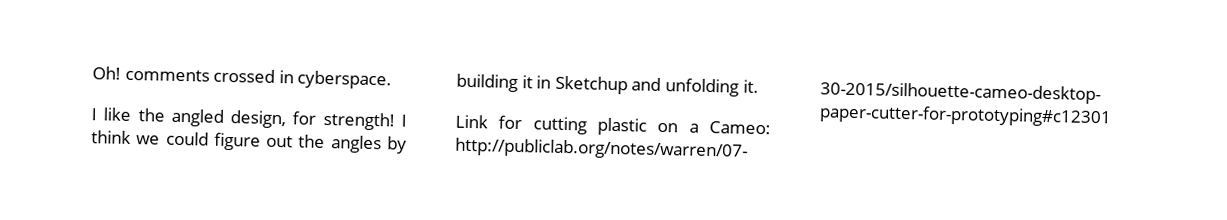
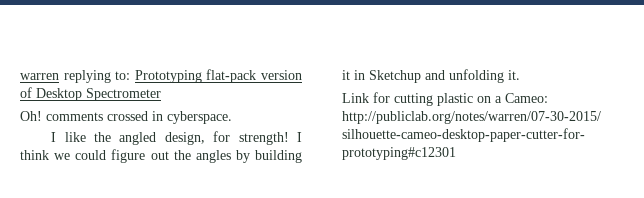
+ warren replying to: Prototyping flat-pack version of Desktop Spectrometer

